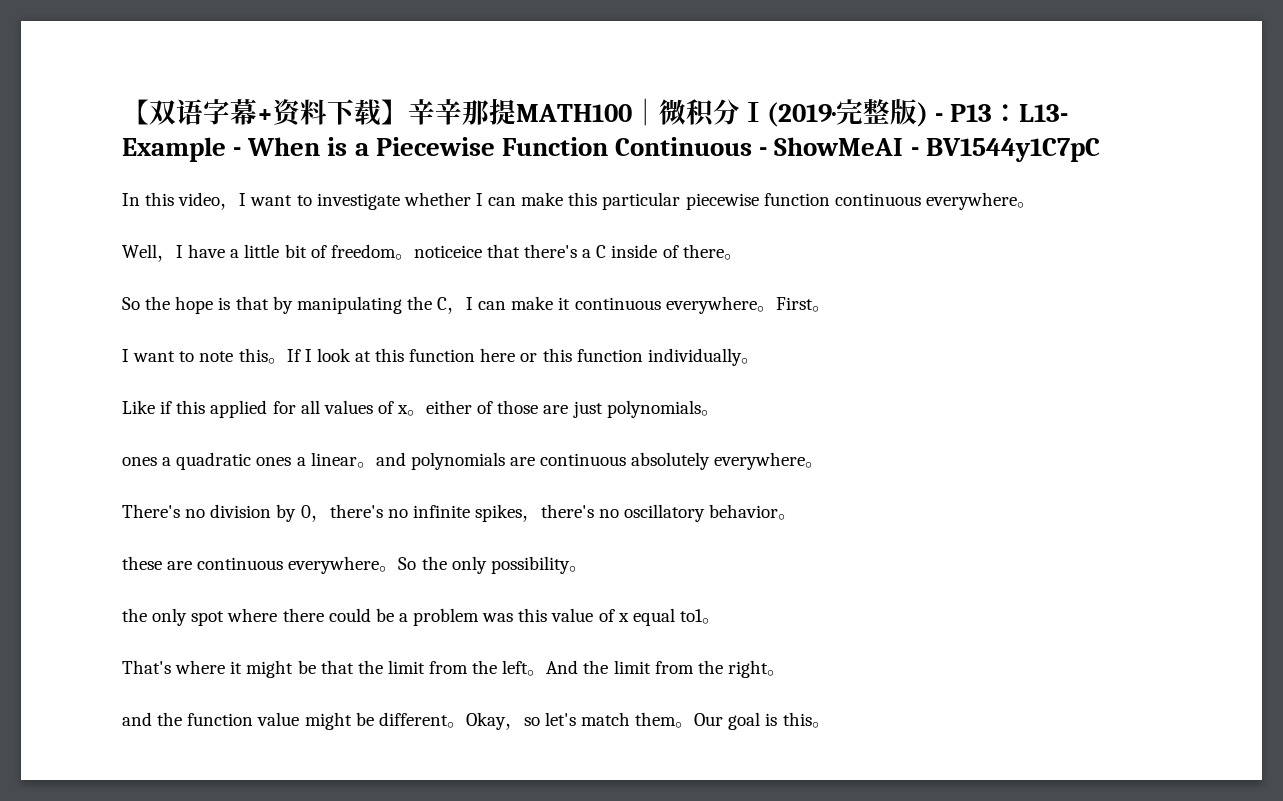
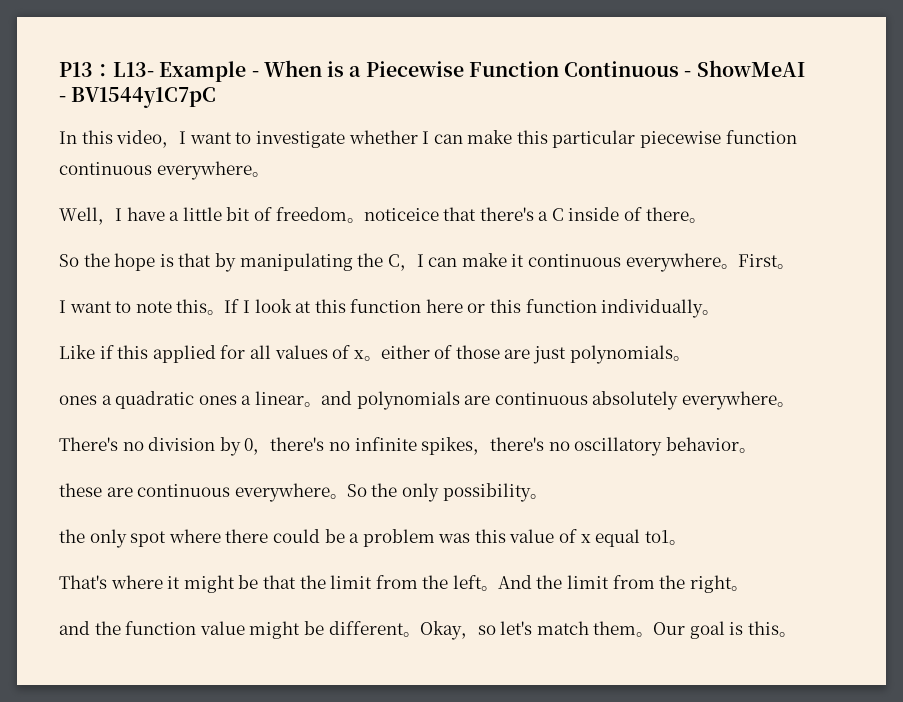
- 【双语字幕+资料下载】辛辛那提MATH100｜微积分Ⅰ(2019·完整版) - P13：L13- Example - When is a Piecewise Function Continuous - ShowMeAI - BV1544y1C7pC
+ P13：L13- Example - When is a Piecewise Function Continuous - ShowMeAI - BV1544y1C7pC

